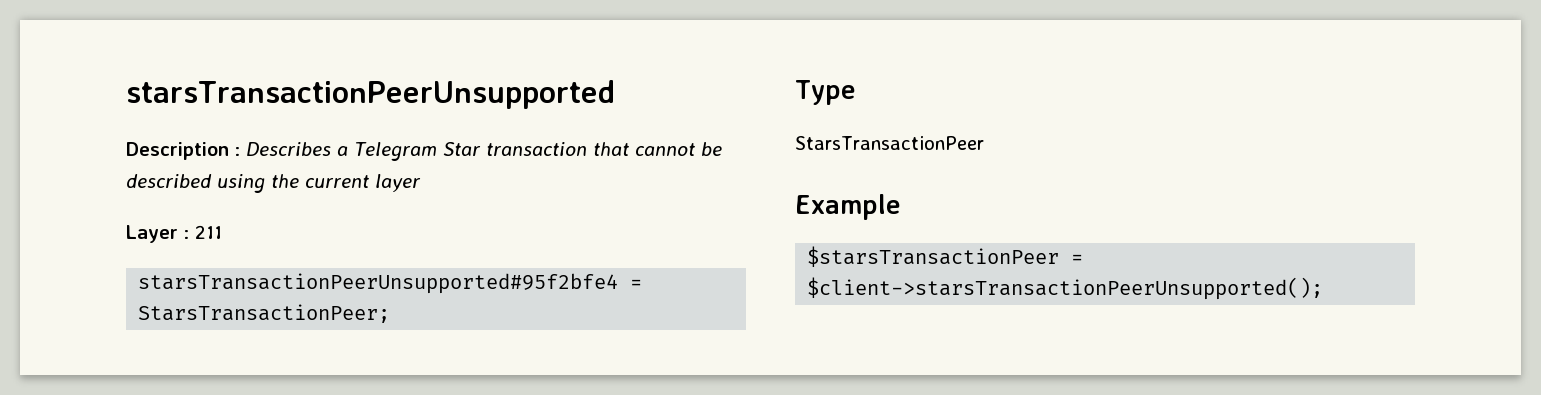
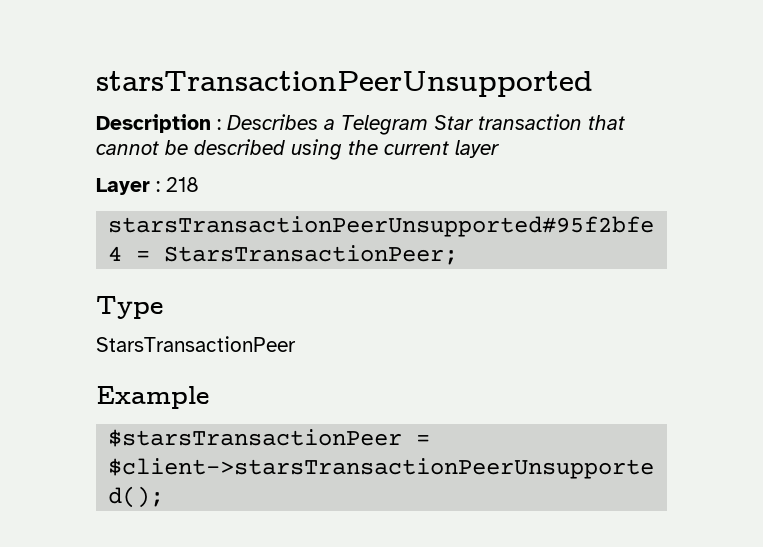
- Layer : 211
+ Layer : 218

